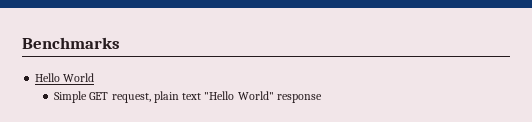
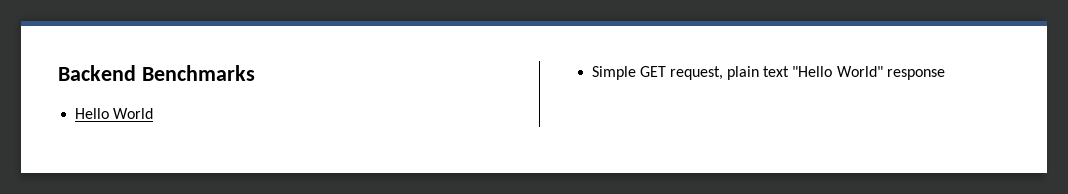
- Benchmarks
+ Backend Benchmarks

